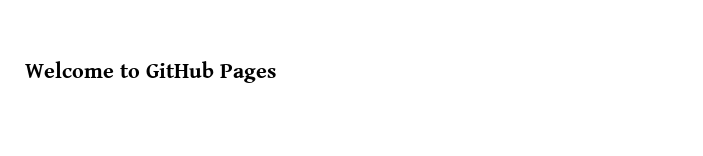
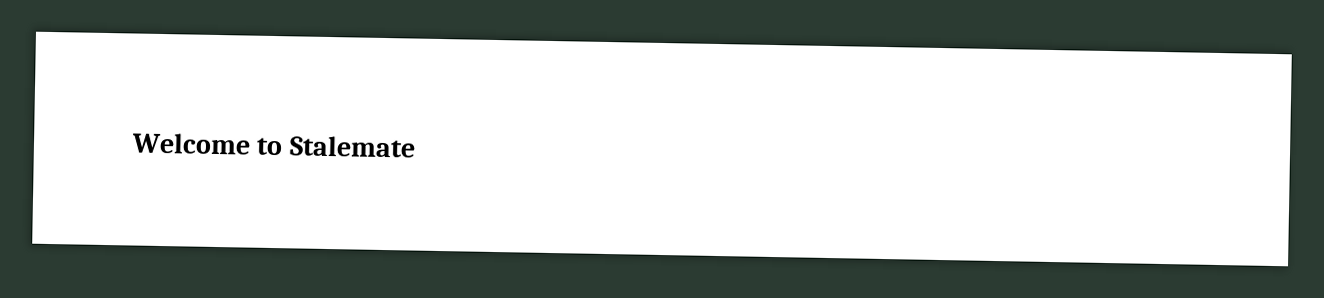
- Welcome to GitHub Pages
+ Welcome to Stalemate

